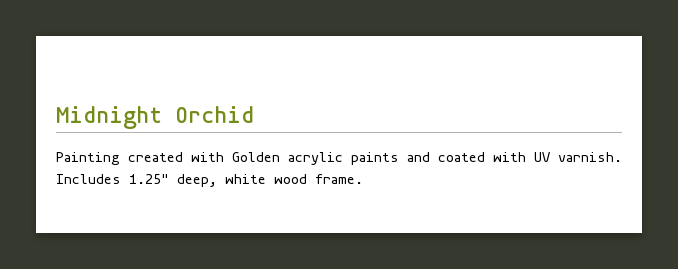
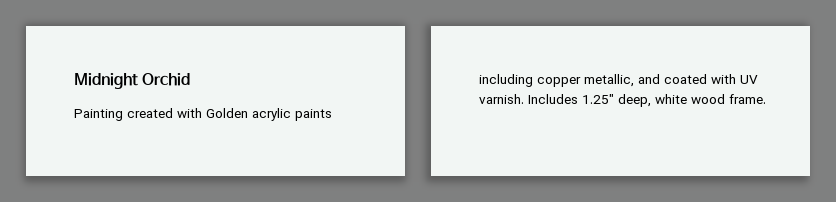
- Painting created with Golden acrylic paints and coated with UV varnish.
+ Painting created with Golden acrylic paints including copper metallic, and coated with UV varnish.

